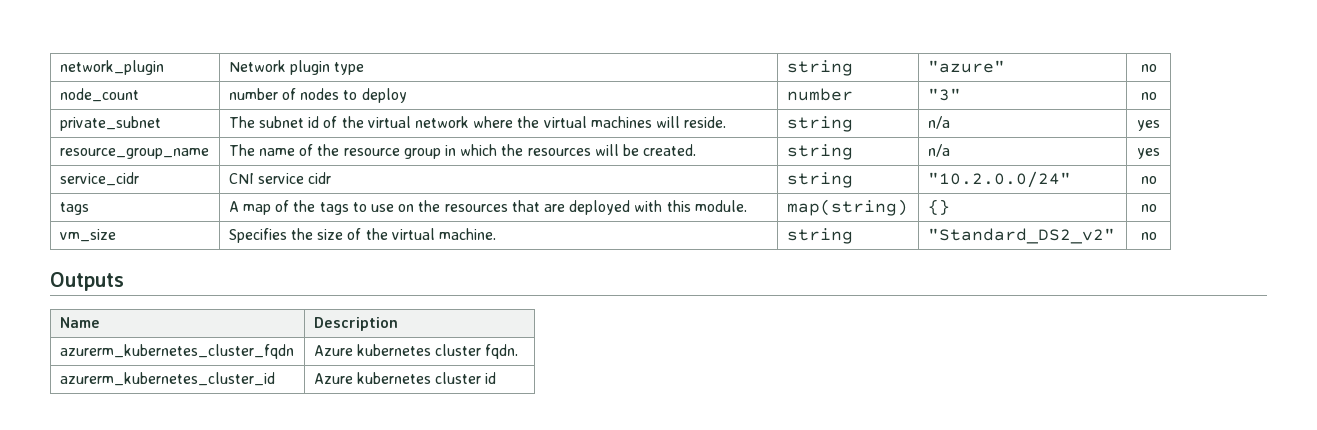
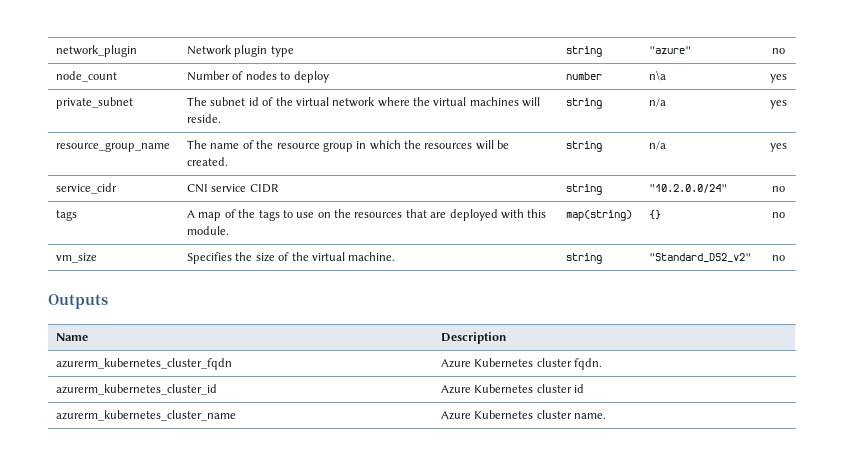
- node_count | number of nodes to deploy | number | "3" | no
+ node_count | Number of nodes to deploy | number | n\a | yes
- service_cidr | CNI service cidr | string | "10.2.0.0/24" | no
+ service_cidr | CNI service CIDR | string | "10.2.0.0/24" | no
- azurerm_kubernetes_cluster_fqdn | Azure kubernetes cluster fqdn.
+ azurerm_kubernetes_cluster_fqdn | Azure Kubernetes cluster fqdn.
- azurerm_kubernetes_cluster_id | Azure kubernetes cluster id
+ azurerm_kubernetes_cluster_id | Azure Kubernetes cluster id
+ azurerm_kubernetes_cluster_name | Azure Kubernetes cluster name.

